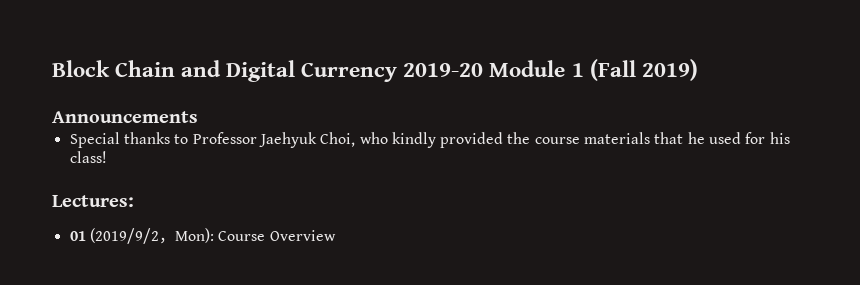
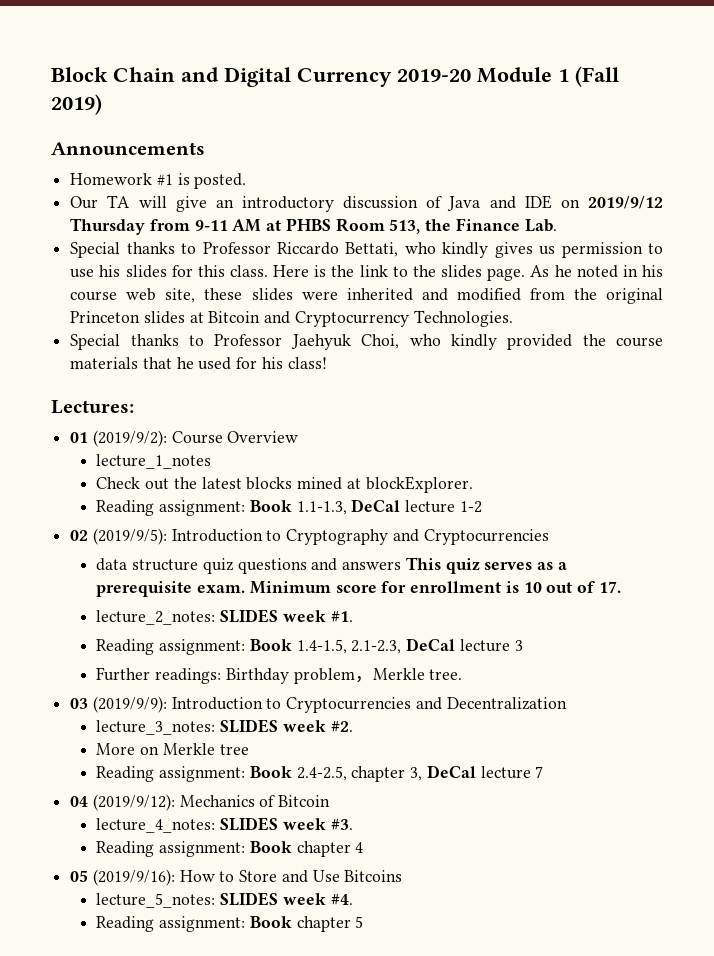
+ Homework #1 is posted.
+ Our TA will give an introductory discussion of Java and IDE on 2019/9/12 Thursday from 9-11 AM at PHBS Room 513, the Finance Lab.
+ Special thanks to Professor Riccardo Bettati, who kindly gives us permission to use his slides for this class. Here is the link to the slides page. As he noted in his course web site, these slides were inherited and modified from the original Princeton slides at Bitcoin and Cryptocurrency Technologies.
- 01 (2019/9/2，Mon): Course Overview
+ 01 (2019/9/2): Course Overview
+ lecture_1_notes
+ Check out the latest blocks mined at blockExplorer.
+ Reading assignment: Book 1.1-1.3, DeCal lecture 1-2
+ 02 (2019/9/5): Introduction to Cryptography and Cryptocurrencies
+ data structure quiz questions and answers This quiz serves as a prerequisite exam. Minimum score for enrollment is 10 out of 17.
+ lecture_2_notes: SLIDES week #1.
+ Reading assignment: Book 1.4-1.5, 2.1-2.3, DeCal lecture 3
+ Further readings: Birthday problem，Merkle tree.
+ 03 (2019/9/9): Introduction to Cryptocurrencies and Decentralization
+ lecture_3_notes: SLIDES week #2.
+ More on Merkle tree
+ Reading assignment: Book 2.4-2.5, chapter 3, DeCal lecture 7
+ 04 (2019/9/12): Mechanics of Bitcoin
+ lecture_4_notes: SLIDES week #3.
+ Reading assignment: Book chapter 4
+ 05 (2019/9/16): How to Store and Use Bitcoins
+ lecture_5_notes: SLIDES week #4.
+ Reading assignment: Book chapter 5

